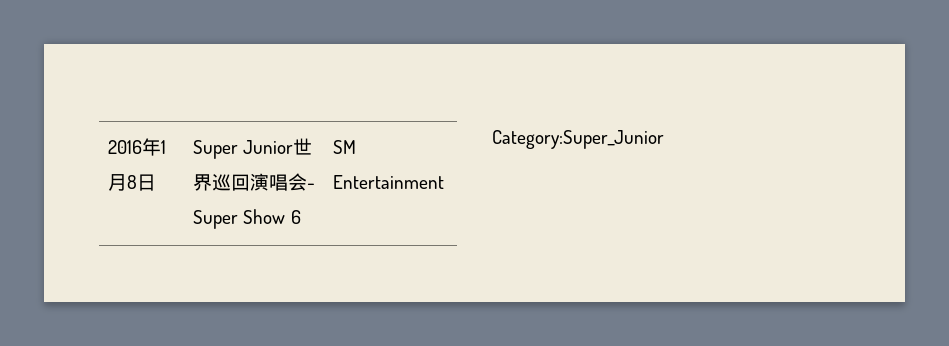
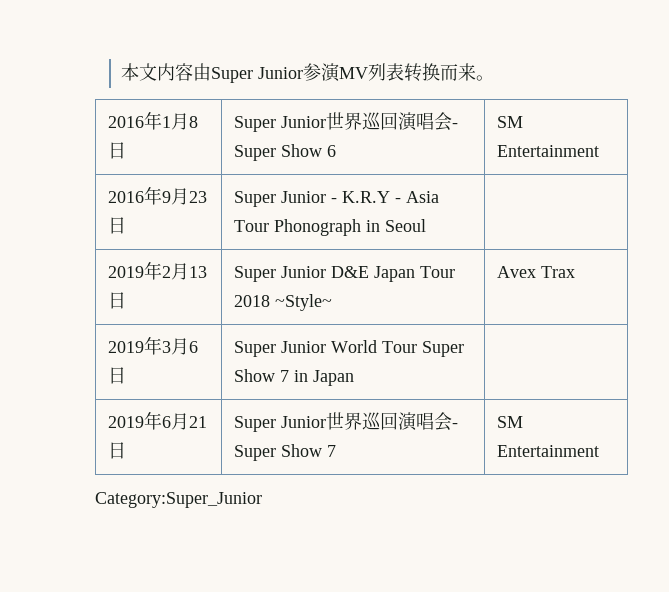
+ 本文内容由Super Junior参演MV列表转换而来。
+ 2016年9月23日 | Super Junior - K.R.Y - Asia Tour Phonograph in Seoul |
+ 2019年2月13日 | Super Junior D&E Japan Tour 2018 ~Style~ | Avex Trax
+ 2019年3月6日 | Super Junior World Tour Super Show 7 in Japan |
+ 2019年6月21日 | Super Junior世界巡回演唱会- Super Show 7 | SM Entertainment

